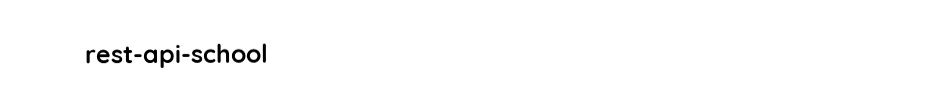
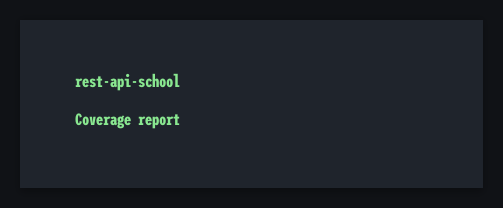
+ Coverage report

